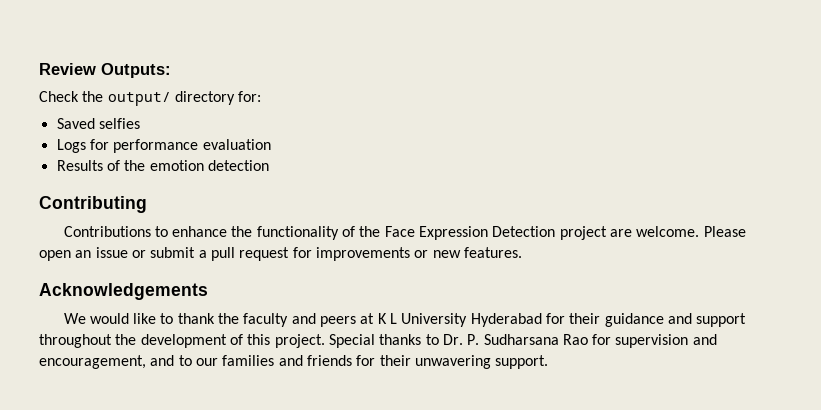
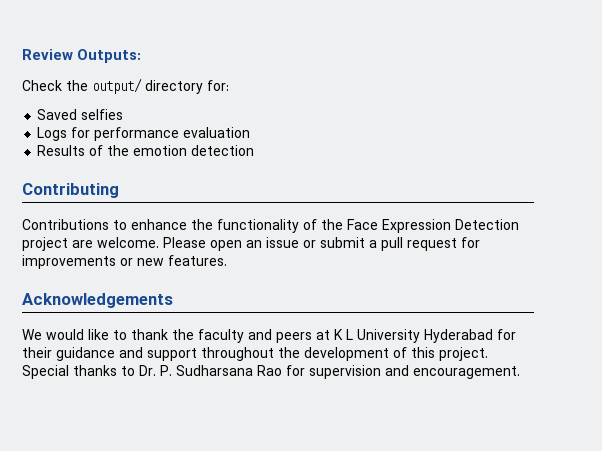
- Special thanks to Dr. P. Sudharsana Rao for supervision and encouragement, and to our families and friends for their unwavering support.
+ Special thanks to Dr. P. Sudharsana Rao for supervision and encouragement.

